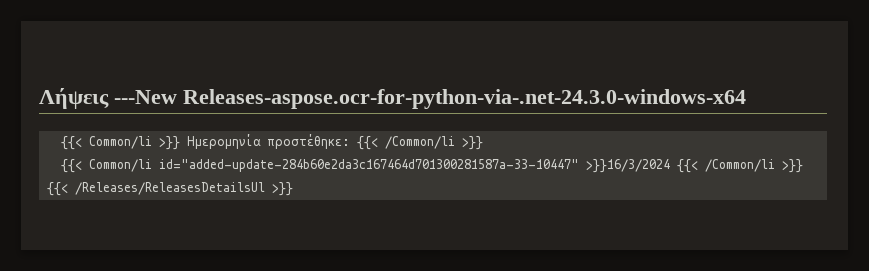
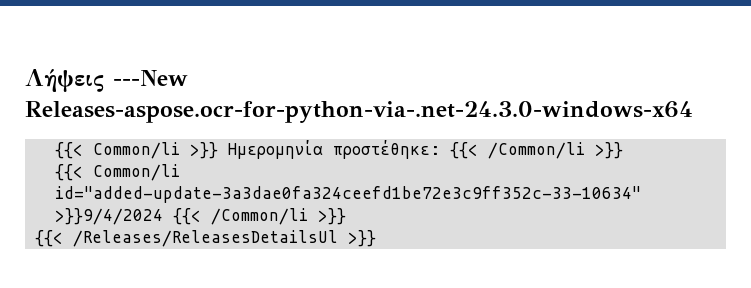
- {{< Common/li id="added-update-284b60e2da3c167464d701300281587a-33-10447" >}}16/3/2024 {{< /Common/li >}}
+ {{< Common/li id="added-update-3a3dae0fa324ceefd1be72e3c9ff352c-33-10634" >}}9/4/2024 {{< /Common/li >}}

